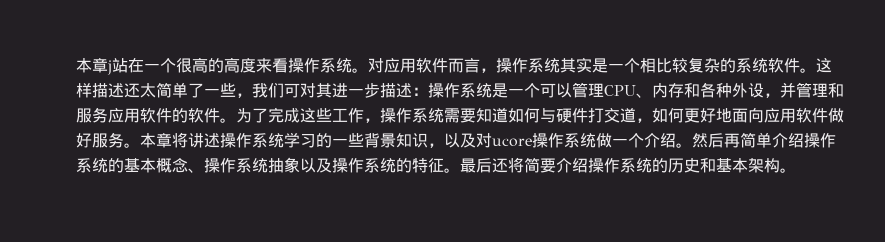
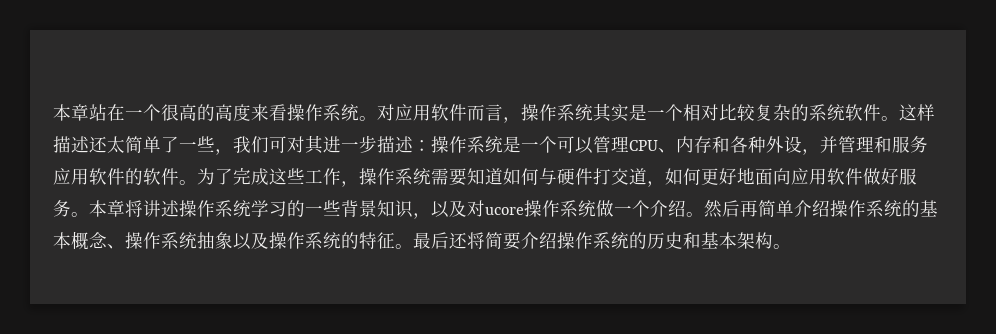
- 本章j站在一个很高的高度来看操作系统。
+ 本章站在一个很高的高度来看操作系统。
- 对应用软件而言，操作系统其实是一个相比较复杂的系统软件。
+ 对应用软件而言，操作系统其实是一个相对比较复杂的系统软件。

